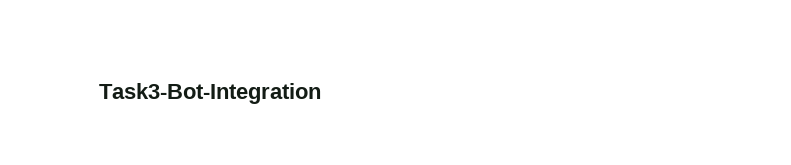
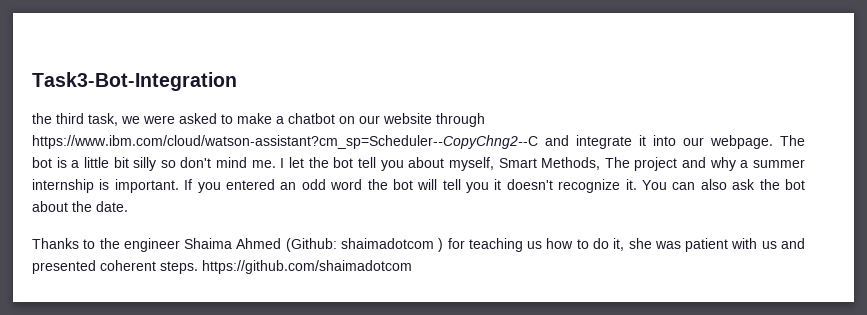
+ the third task, we were asked to make a chatbot on our website through https://www.ibm.com/cloud/watson-assistant?cm_sp=Scheduler--CopyChng2--C and integrate it into our webpage. The bot is a little bit silly so don't mind me. I let the bot tell you about myself, Smart Methods, The project and why a summer internship is important. If you entered an odd word the bot will tell you it doesn't recognize it. You can also ask the bot about the date.
+ Thanks to the engineer Shaima Ahmed (Github: shaimadotcom ) for teaching us how to do it, she was patient with us and presented coherent steps. https://github.com/shaimadotcom

